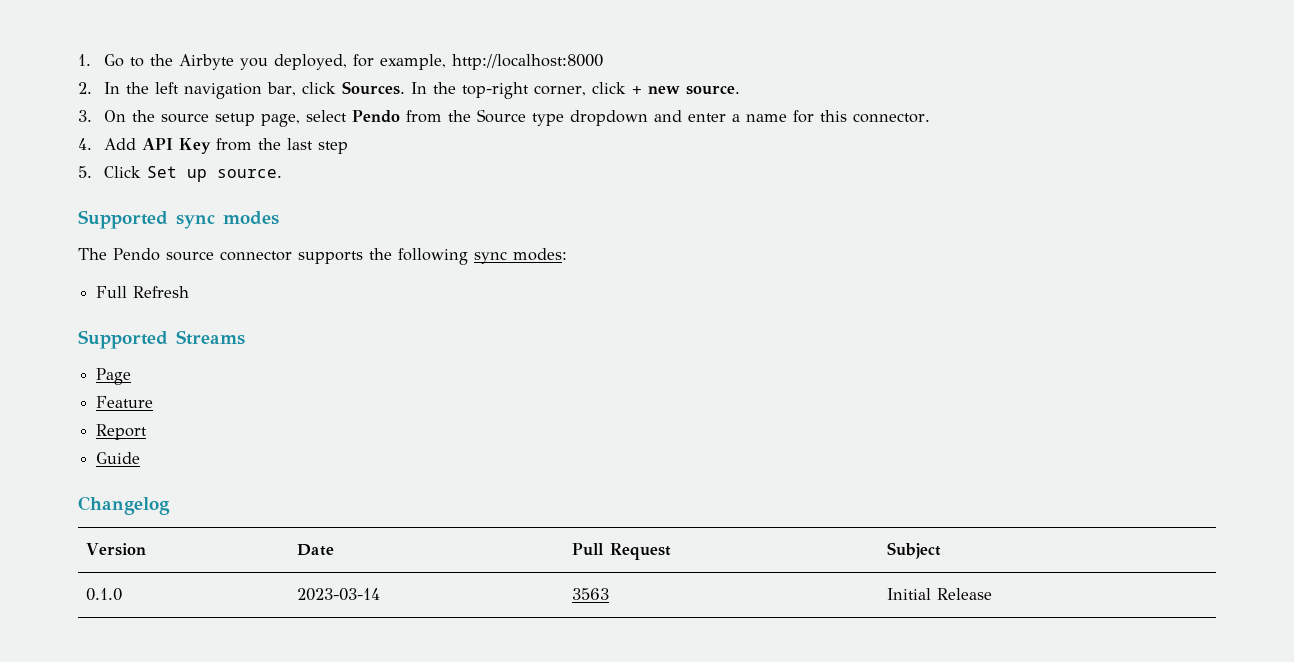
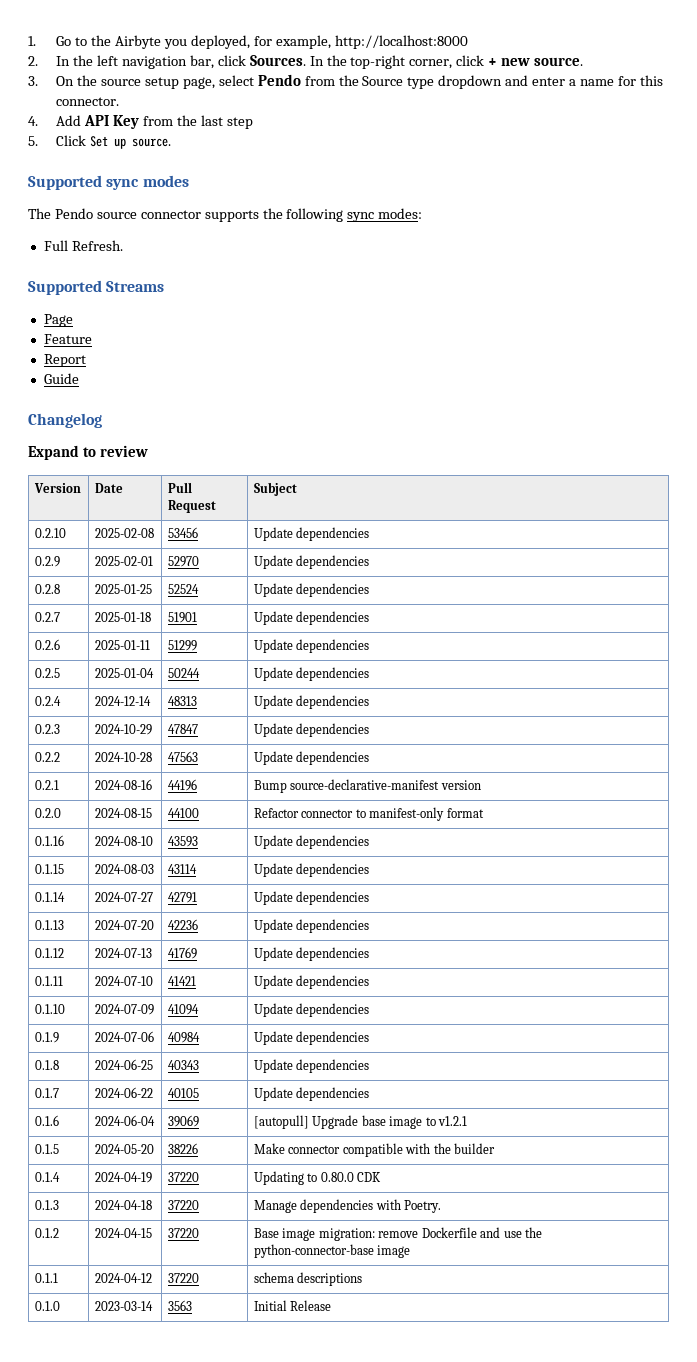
- Full Refresh
+ Full Refresh.
+ Expand to review
+ 0.2.10 | 2025-02-08 | 53456 | Update dependencies
+ 0.2.9 | 2025-02-01 | 52970 | Update dependencies
+ 0.2.8 | 2025-01-25 | 52524 | Update dependencies
+ 0.2.7 | 2025-01-18 | 51901 | Update dependencies
+ 0.2.6 | 2025-01-11 | 51299 | Update dependencies
+ 0.2.5 | 2025-01-04 | 50244 | Update dependencies
+ 0.2.4 | 2024-12-14 | 48313 | Update dependencies
+ 0.2.3 | 2024-10-29 | 47847 | Update dependencies
+ 0.2.2 | 2024-10-28 | 47563 | Update dependencies
+ 0.2.1 | 2024-08-16 | 44196 | Bump source-declarative-manifest version
+ 0.2.0 | 2024-08-15 | 44100 | Refactor connector to manifest-only format
+ 0.1.16 | 2024-08-10 | 43593 | Update dependencies
+ 0.1.15 | 2024-08-03 | 43114 | Update dependencies
+ 0.1.14 | 2024-07-27 | 42791 | Update dependencies
+ 0.1.13 | 2024-07-20 | 42236 | Update dependencies
+ 0.1.12 | 2024-07-13 | 41769 | Update dependencies
+ 0.1.11 | 2024-07-10 | 41421 | Update dependencies
+ 0.1.10 | 2024-07-09 | 41094 | Update dependencies
+ 0.1.9 | 2024-07-06 | 40984 | Update dependencies
+ 0.1.8 | 2024-06-25 | 40343 | Update dependencies
+ 0.1.7 | 2024-06-22 | 40105 | Update dependencies
+ 0.1.6 | 2024-06-04 | 39069 | [autopull] Upgrade base image to v1.2.1
+ 0.1.5 | 2024-05-20 | 38226 | Make connector compatible with the builder
+ 0.1.4 | 2024-04-19 | 37220 | Updating to 0.80.0 CDK
+ 0.1.3 | 2024-04-18 | 37220 | Manage dependencies with Poetry.
+ 0.1.2 | 2024-04-15 | 37220 | Base image migration: remove Dockerfile and use the python-connector-base image
+ 0.1.1 | 2024-04-12 | 37220 | schema descriptions

